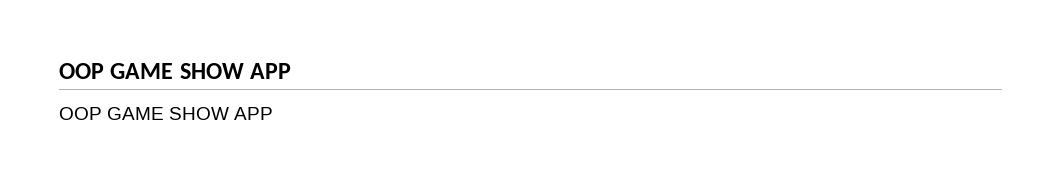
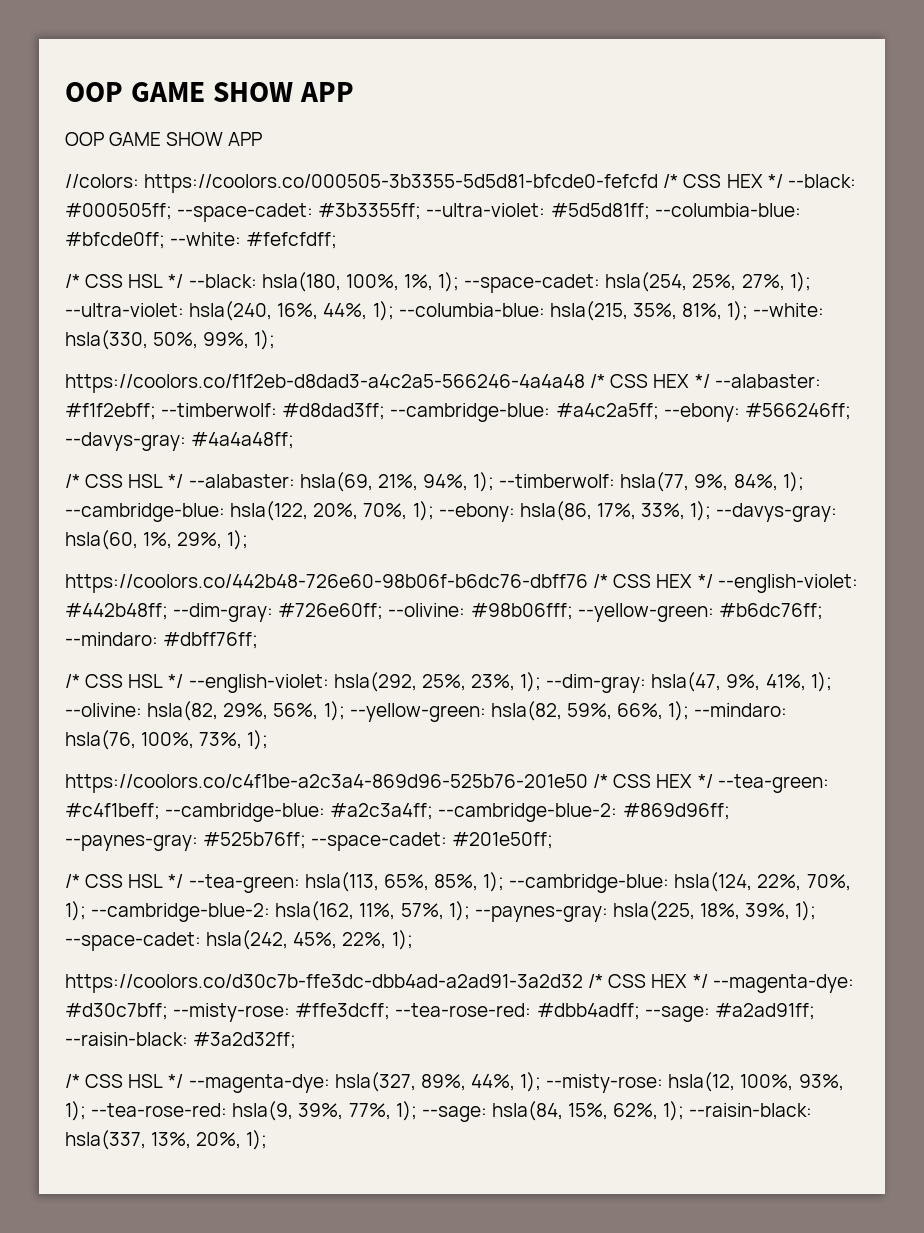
+ //colors: https://coolors.co/000505-3b3355-5d5d81-bfcde0-fefcfd /* CSS HEX */ --black: #000505ff; --space-cadet: #3b3355ff; --ultra-violet: #5d5d81ff; --columbia-blue: #bfcde0ff; --white: #fefcfdff;
+ /* CSS HSL */ --black: hsla(180, 100%, 1%, 1); --space-cadet: hsla(254, 25%, 27%, 1); --ultra-violet: hsla(240, 16%, 44%, 1); --columbia-blue: hsla(215, 35%, 81%, 1); --white: hsla(330, 50%, 99%, 1);
+ https://coolors.co/f1f2eb-d8dad3-a4c2a5-566246-4a4a48 /* CSS HEX */ --alabaster: #f1f2ebff; --timberwolf: #d8dad3ff; --cambridge-blue: #a4c2a5ff; --ebony: #566246ff; --davys-gray: #4a4a48ff;
+ /* CSS HSL */ --alabaster: hsla(69, 21%, 94%, 1); --timberwolf: hsla(77, 9%, 84%, 1); --cambridge-blue: hsla(122, 20%, 70%, 1); --ebony: hsla(86, 17%, 33%, 1); --davys-gray: hsla(60, 1%, 29%, 1);
+ https://coolors.co/442b48-726e60-98b06f-b6dc76-dbff76 /* CSS HEX */ --english-violet: #442b48ff; --dim-gray: #726e60ff; --olivine: #98b06fff; --yellow-green: #b6dc76ff; --mindaro: #dbff76ff;
+ /* CSS HSL */ --english-violet: hsla(292, 25%, 23%, 1); --dim-gray: hsla(47, 9%, 41%, 1); --olivine: hsla(82, 29%, 56%, 1); --yellow-green: hsla(82, 59%, 66%, 1); --mindaro: hsla(76, 100%, 73%, 1);
+ https://coolors.co/c4f1be-a2c3a4-869d96-525b76-201e50 /* CSS HEX */ --tea-green: #c4f1beff; --cambridge-blue: #a2c3a4ff; --cambridge-blue-2: #869d96ff; --paynes-gray: #525b76ff; --space-cadet: #201e50ff;
+ /* CSS HSL */ --tea-green: hsla(113, 65%, 85%, 1); --cambridge-blue: hsla(124, 22%, 70%, 1); --cambridge-blue-2: hsla(162, 11%, 57%, 1); --paynes-gray: hsla(225, 18%, 39%, 1); --space-cadet: hsla(242, 45%, 22%, 1);
+ https://coolors.co/d30c7b-ffe3dc-dbb4ad-a2ad91-3a2d32 /* CSS HEX */ --magenta-dye: #d30c7bff; --misty-rose: #ffe3dcff; --tea-rose-red: #dbb4adff; --sage: #a2ad91ff; --raisin-black: #3a2d32ff;
+ /* CSS HSL */ --magenta-dye: hsla(327, 89%, 44%, 1); --misty-rose: hsla(12, 100%, 93%, 1); --tea-rose-red: hsla(9, 39%, 77%, 1); --sage: hsla(84, 15%, 62%, 1); --raisin-black: hsla(337, 13%, 20%, 1);

